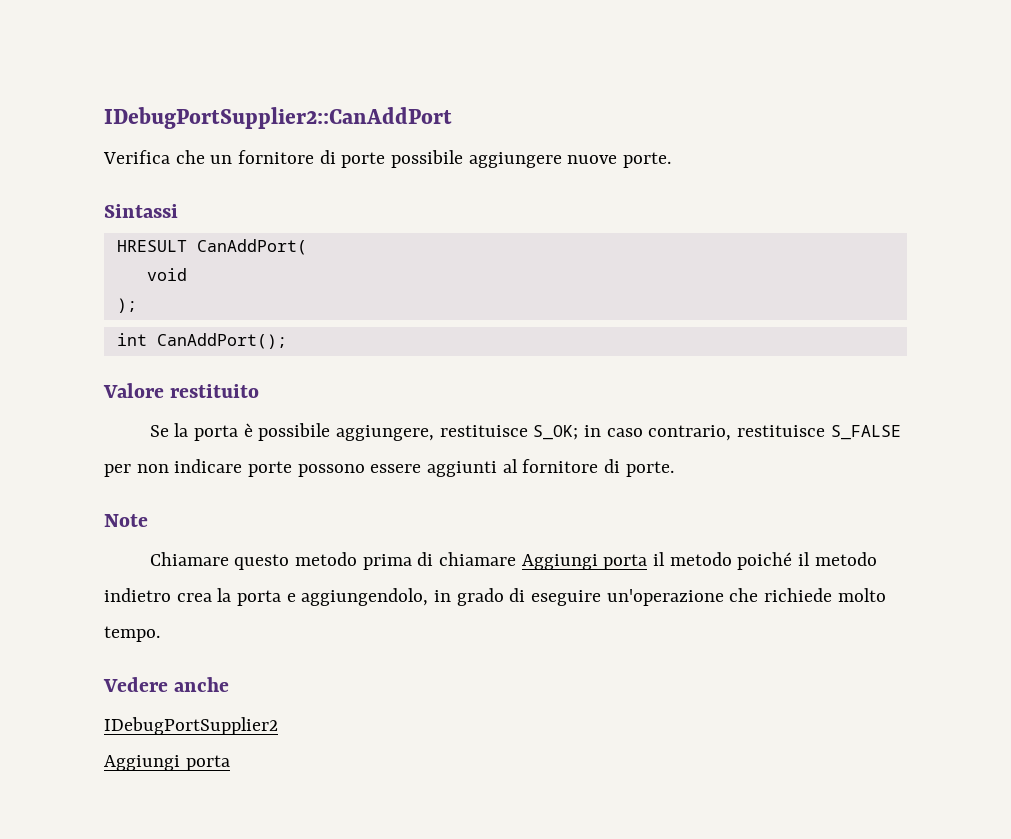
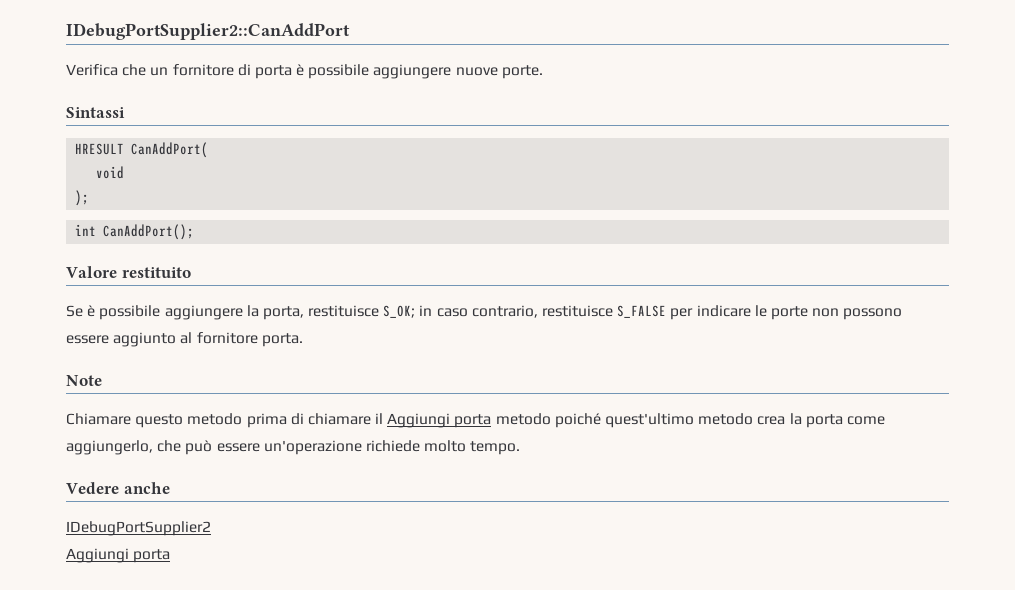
- Verifica che un fornitore di porte possibile aggiungere nuove porte.
+ Verifica che un fornitore di porta è possibile aggiungere nuove porte.
- Se la porta è possibile aggiungere, restituisce S_OK; in caso contrario, restituisce S_FALSE per non indicare porte possono essere aggiunti al fornitore di porte.
+ Se è possibile aggiungere la porta, restituisce S_OK; in caso contrario, restituisce S_FALSE per indicare le porte non possono essere aggiunto al fornitore porta.
- Chiamare questo metodo prima di chiamare Aggiungi porta il metodo poiché il metodo indietro crea la porta e aggiungendolo, in grado di eseguire un'operazione che richiede molto tempo.
+ Chiamare questo metodo prima di chiamare il Aggiungi porta metodo poiché quest'ultimo metodo crea la porta come aggiungerlo, che può essere un'operazione richiede molto tempo.

